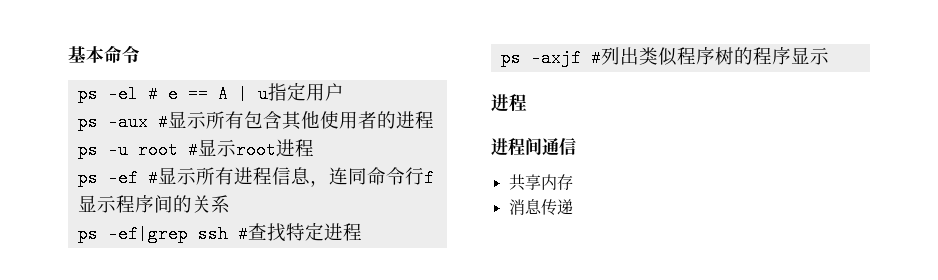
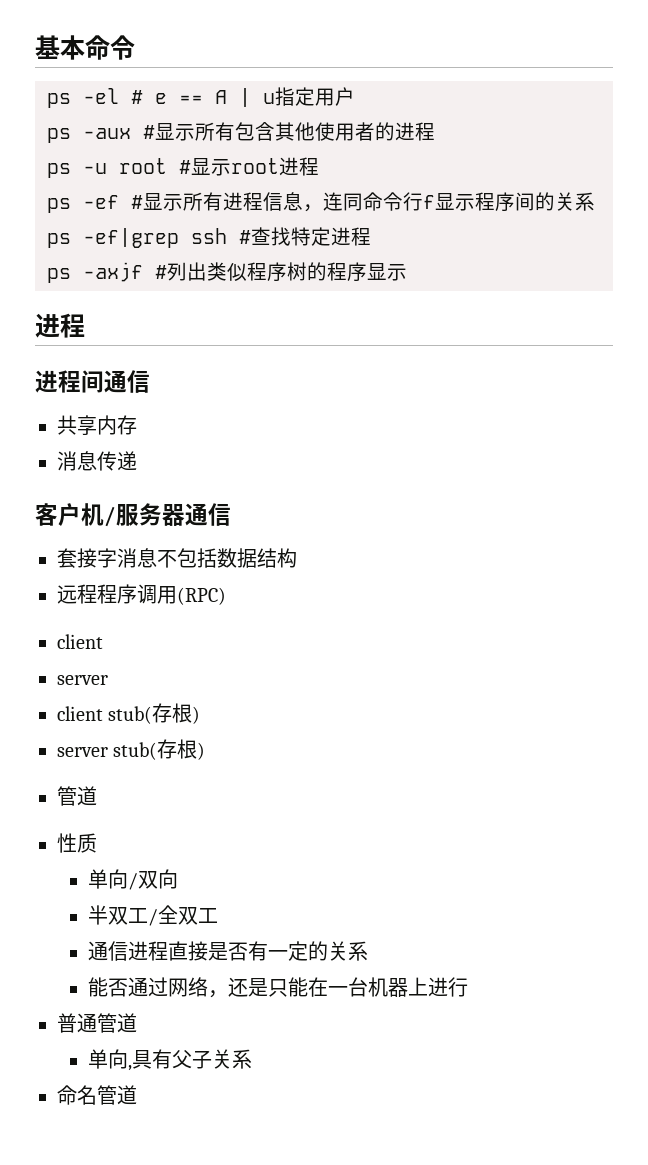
+ 客户机/服务器通信
+ 套接字消息不包括数据结构
+ 远程程序调用(RPC)
+ client
+ server
+ client stub(存根)
+ server stub(存根)
+ 管道
+ 性质
+ 单向/双向
+ 半双工/全双工
+ 通信进程直接是否有一定的关系
+ 能否通过网络，还是只能在一台机器上进行
+ 普通管道
+ 单向,具有父子关系
+ 命名管道

